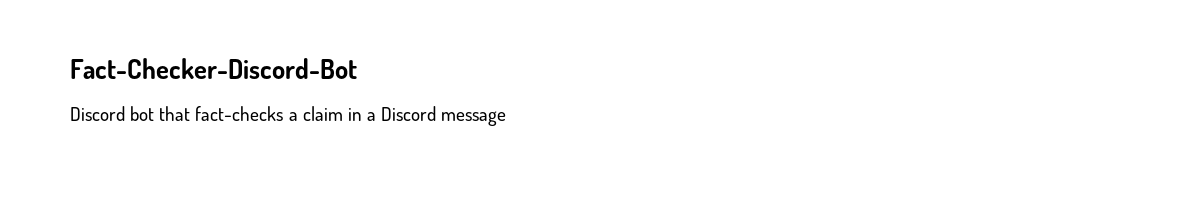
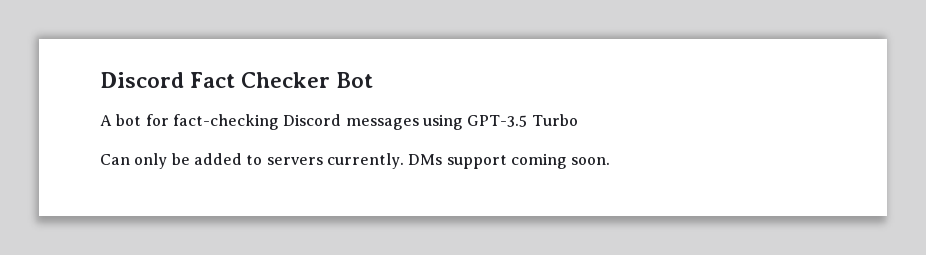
- Fact-Checker-Discord-Bot
- Discord bot that fact-checks a claim in a Discord message
+ Discord Fact Checker Bot
+ A bot for fact-checking Discord messages using GPT-3.5 Turbo
+ Can only be added to servers currently. DMs support coming soon.

